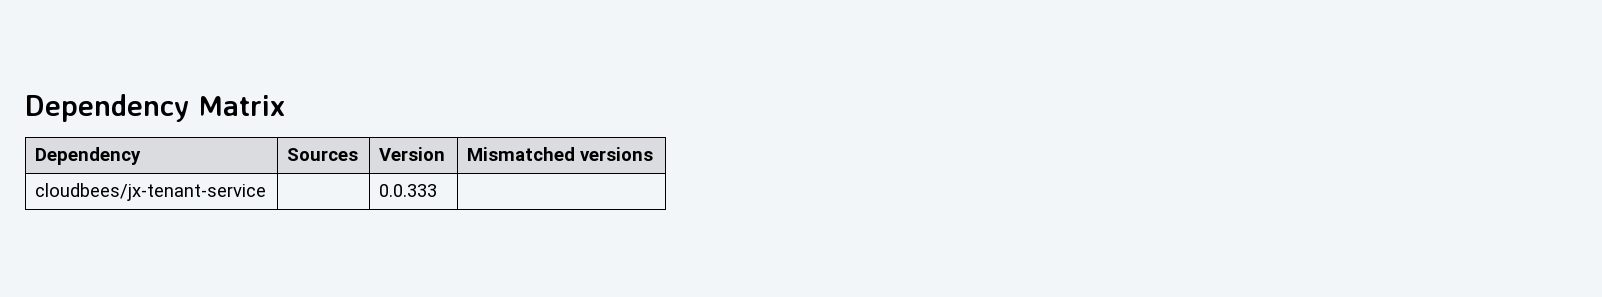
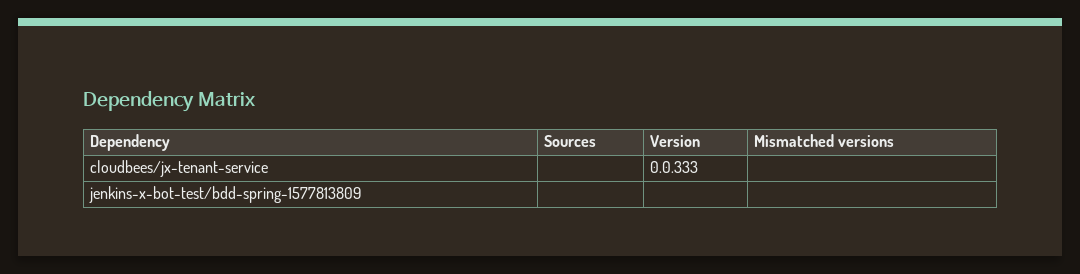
+ jenkins-x-bot-test/bdd-spring-1577813809 | | |

